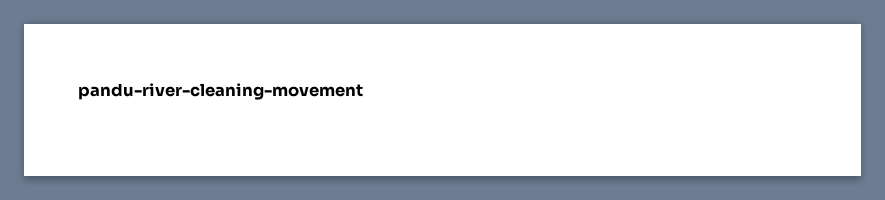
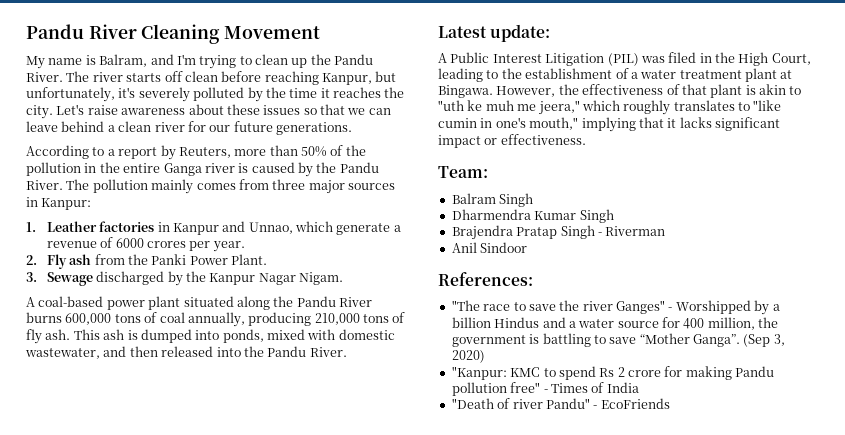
- pandu-river-cleaning-movement
+ Pandu River Cleaning Movement
+ My name is Balram, and I'm trying to clean up the Pandu River. The river starts off clean before reaching Kanpur, but unfortunately, it's severely polluted by the time it reaches the city. Let's raise awareness about these issues so that we can leave behind a clean river for our future generations.
+ According to a report by Reuters, more than 50% of the pollution in the entire Ganga river is caused by the Pandu River. The pollution mainly comes from three major sources in Kanpur:
+ 1. Leather factories in Kanpur and Unnao, which generate a revenue of 6000 crores per year.
+ 2. Fly ash from the Panki Power Plant.
+ 3. Sewage discharged by the Kanpur Nagar Nigam.
+ A coal-based power plant situated along the Pandu River burns 600,000 tons of coal annually, producing 210,000 tons of fly ash. This ash is dumped into ponds, mixed with domestic wastewater, and then released into the Pandu River.
+ Latest update:
+ A Public Interest Litigation (PIL) was filed in the High Court, leading to the establishment of a water treatment plant at Bingawa. However, the effectiveness of that plant is akin to "uth ke muh me jeera," which roughly translates to "like cumin in one's mouth," implying that it lacks significant impact or effectiveness.
+ Team:
+ Balram Singh
+ Dharmendra Kumar Singh
+ Brajendra Pratap Singh - Riverman
+ Anil Sindoor
+ References:
+ "The race to save the river Ganges" - Worshipped by a billion Hindus and a water source for 400 million, the government is battling to save “Mother Ganga”. (Sep 3, 2020)
+ "Kanpur: KMC to spend Rs 2 crore for making Pandu pollution free" - Times of India
+ "Death of river Pandu" - EcoFriends

